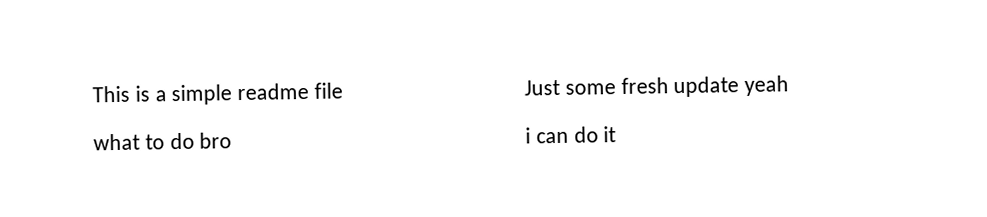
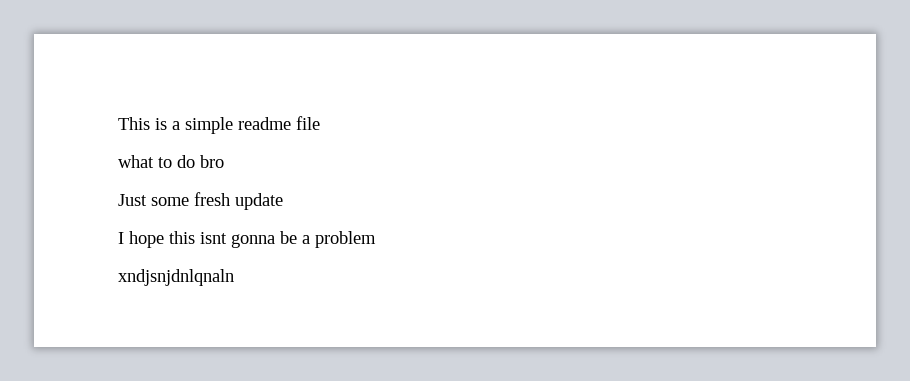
- Just some fresh update yeah
- i can do it
+ Just some fresh update
+ I hope this isnt gonna be a problem
+ xndjsnjdnlqnaln

